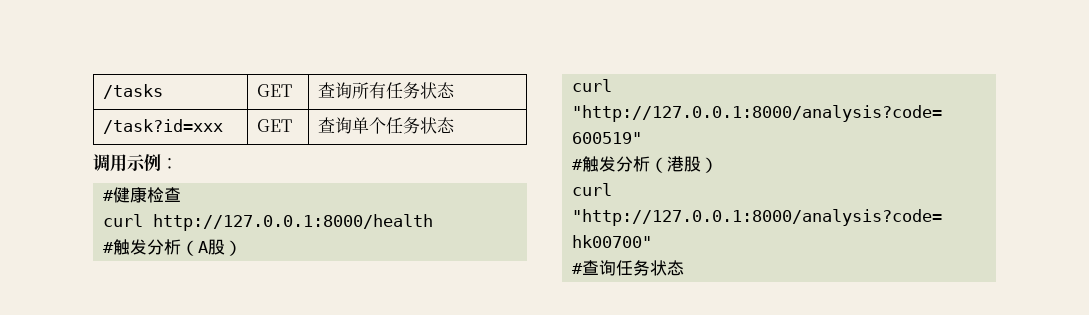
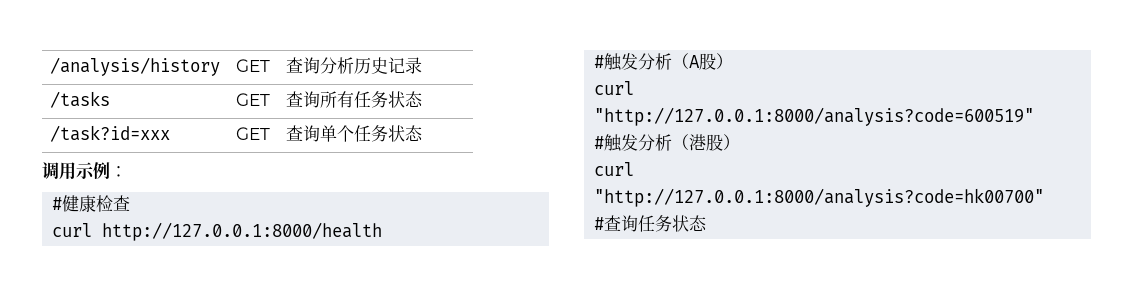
+ /analysis/history | GET | 查询分析历史记录

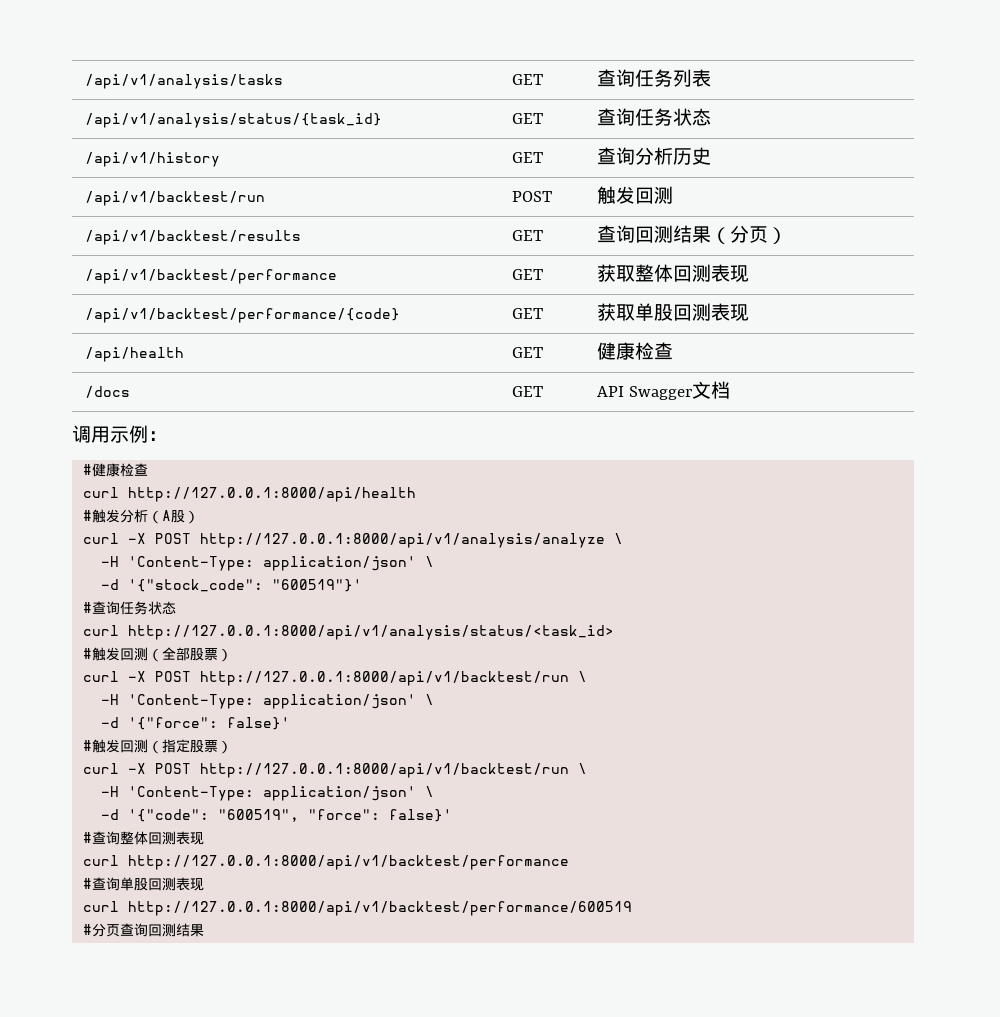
- /analysis/history | GET | 查询分析历史记录
- /tasks | GET | 查询所有任务状态
- /task?id=xxx | GET | 查询单个任务状态
+ /api/v1/analysis/tasks | GET | 查询任务列表
+ /api/v1/analysis/status/{task_id} | GET | 查询任务状态
+ /api/v1/history | GET | 查询分析历史
+ /api/v1/backtest/run | POST | 触发回测
+ /api/v1/backtest/results | GET | 查询回测结果（分页）
+ /api/v1/backtest/performance | GET | 获取整体回测表现
+ /api/v1/backtest/performance/{code} | GET | 获取单股回测表现
+ /api/health | GET | 健康检查
+ /docs | GET | API Swagger文档
- curl http://127.0.0.1:8000/health
+ curl http://127.0.0.1:8000/api/health
- curl "http://127.0.0.1:8000/analysis?code=600519"
- #触发分析（港股）
- curl "http://127.0.0.1:8000/analysis?code=hk00700"
+ curl -X POST http://127.0.0.1:8000/api/v1/analysis/analyze \
+ -H 'Content-Type: application/json' \
+ -d '{"stock_code": "600519"}'
  #查询任务状态
+ curl http://127.0.0.1:8000/api/v1/analysis/status/<task_id>
+ #触发回测（全部股票）
+ curl -X POST http://127.0.0.1:8000/api/v1/backtest/run \
+ -H 'Content-Type: application/json' \
+ -d '{"force": false}'
+ #触发回测（指定股票）
+ curl -X POST http://127.0.0.1:8000/api/v1/backtest/run \
+ -H 'Content-Type: application/json' \
+ -d '{"code": "600519", "force": false}'
+ #查询整体回测表现
+ curl http://127.0.0.1:8000/api/v1/backtest/performance
+ #查询单股回测表现
+ curl http://127.0.0.1:8000/api/v1/backtest/performance/600519
+ #分页查询回测结果

